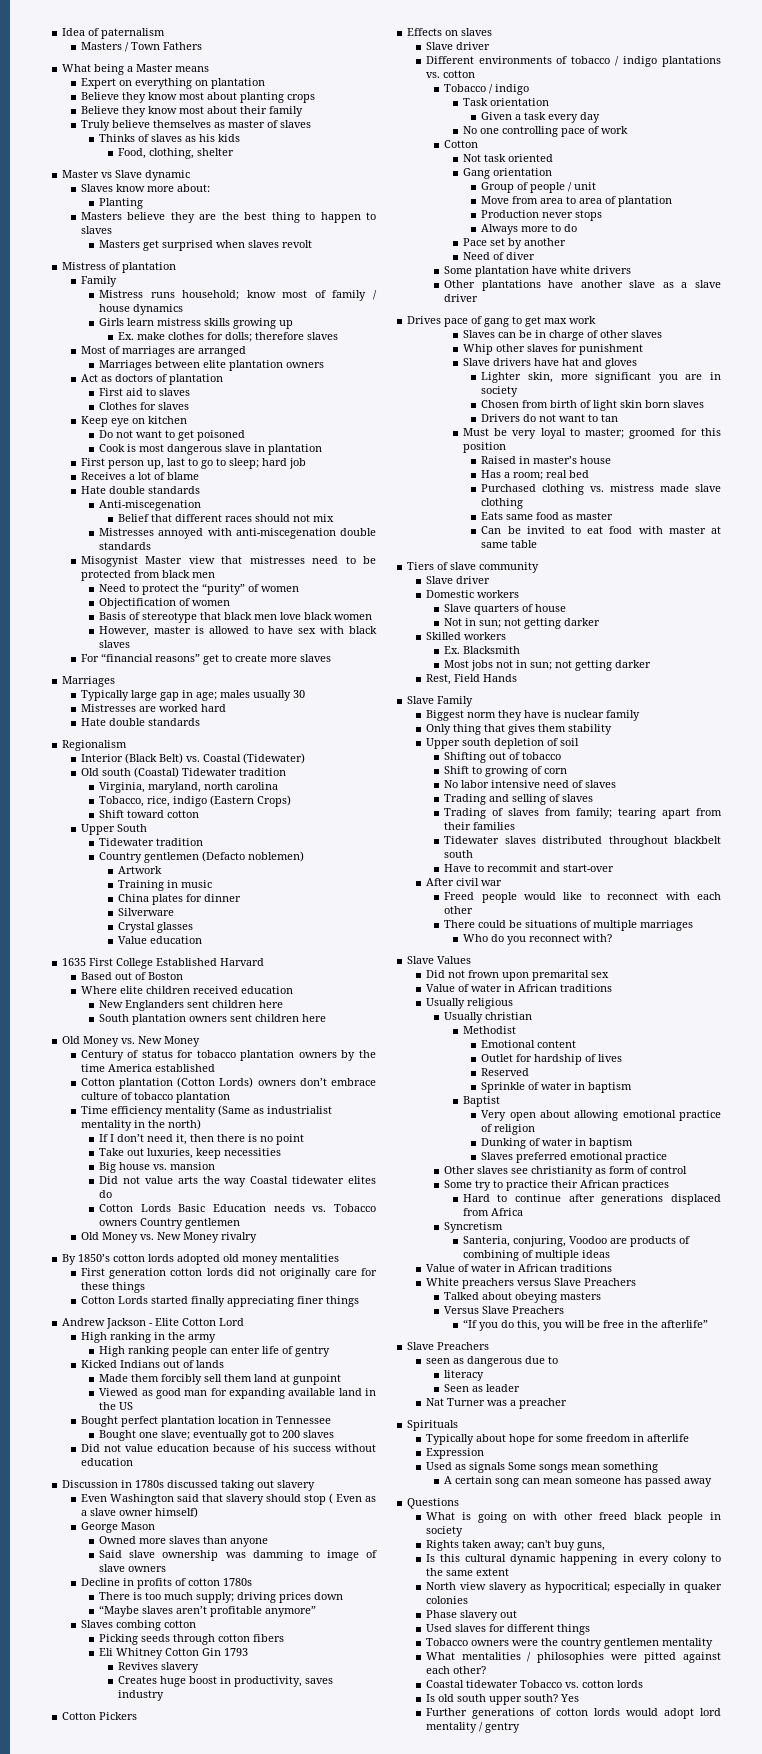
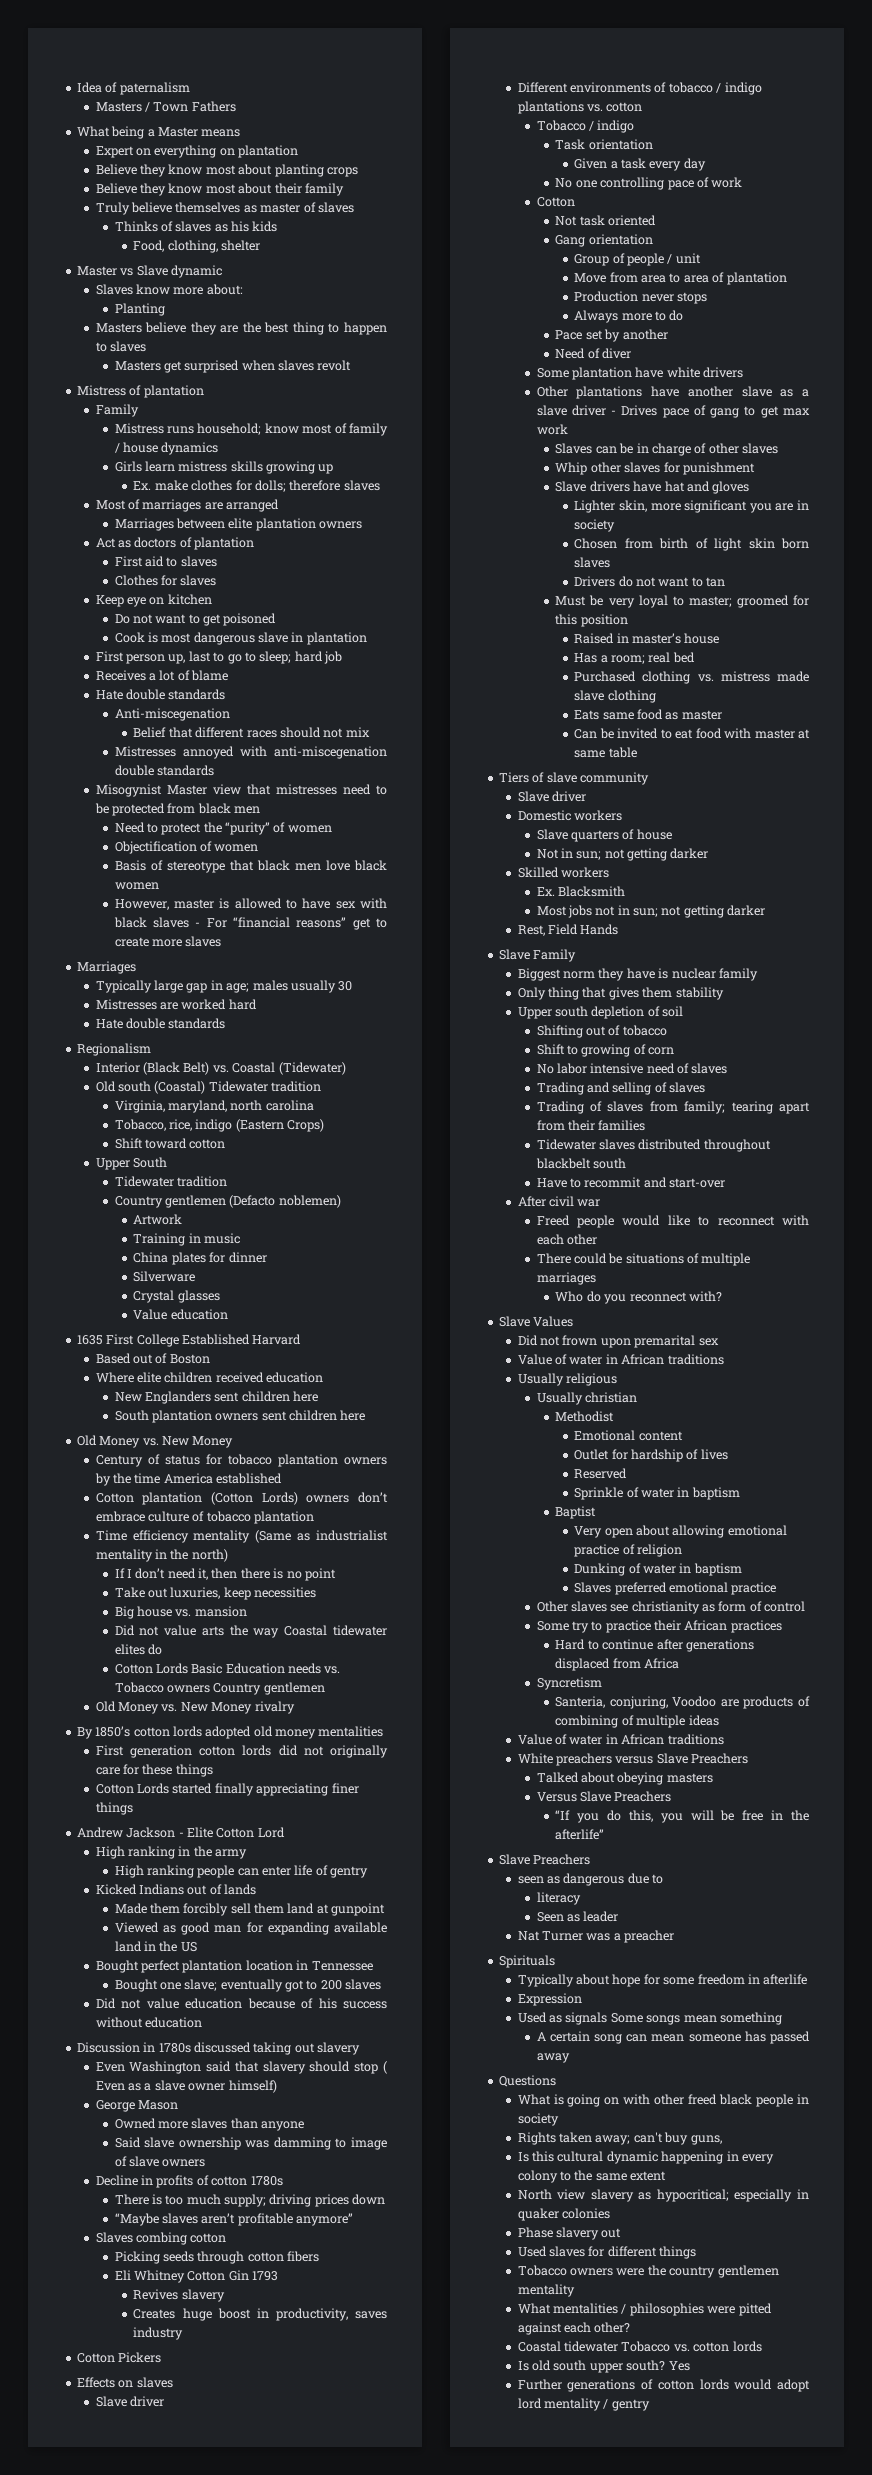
- However, master is allowed to have sex with black slaves
- For “financial reasons” get to create more slaves
+ However, master is allowed to have sex with black slaves - For “financial reasons” get to create more slaves
- Other plantations have another slave as a slave driver
- Drives pace of gang to get max work
+ Other plantations have another slave as a slave driver - Drives pace of gang to get max work

